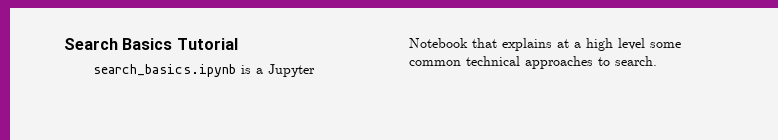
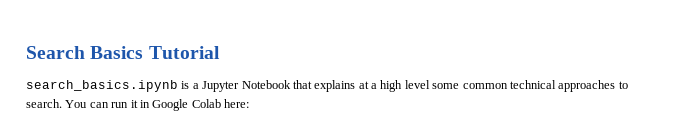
+ You can run it in Google Colab here:

